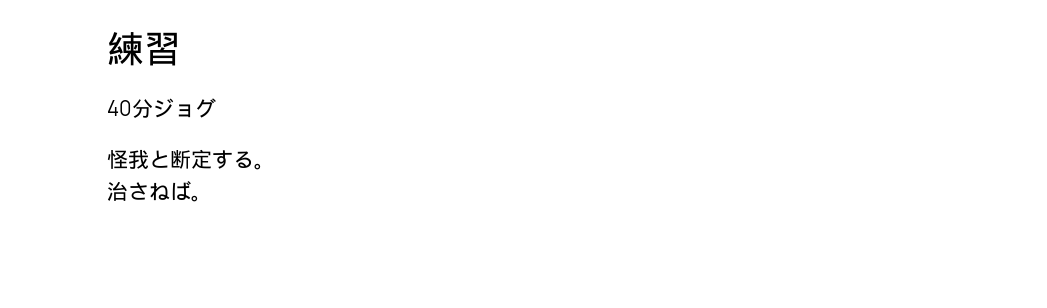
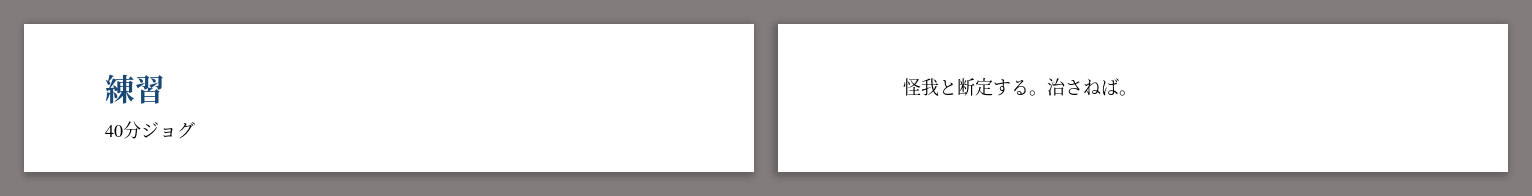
- 怪我と断定する。
- 治さねば。
+ 怪我と断定する。治さねば。

